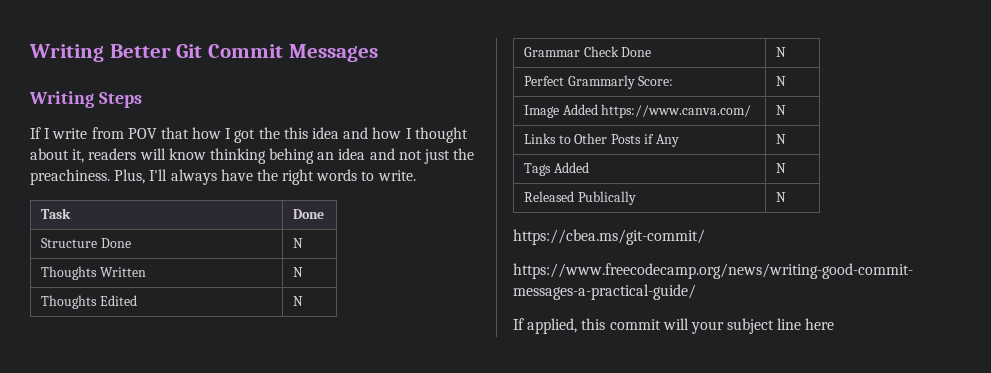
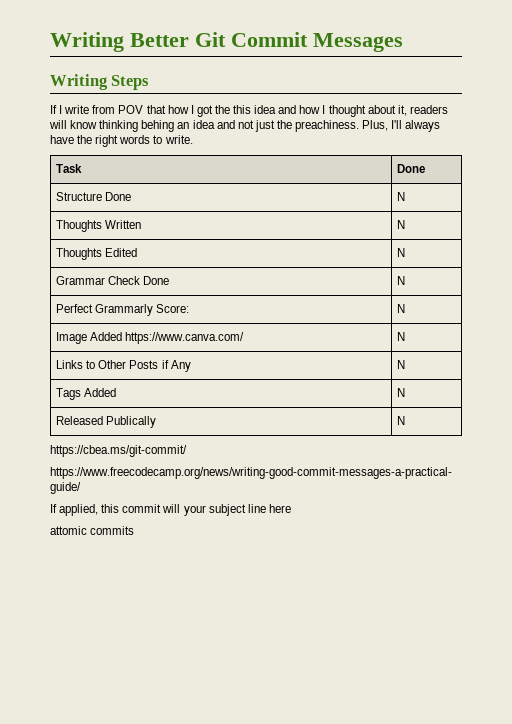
+ attomic commits

